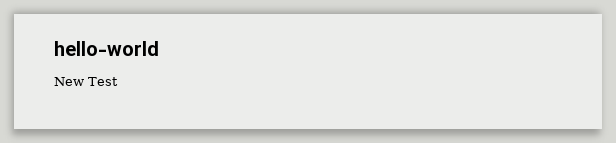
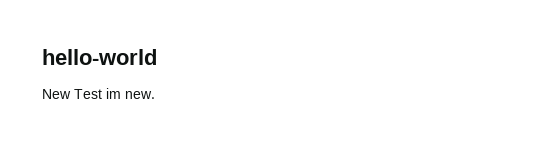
- New Test
+ New Test im new.

